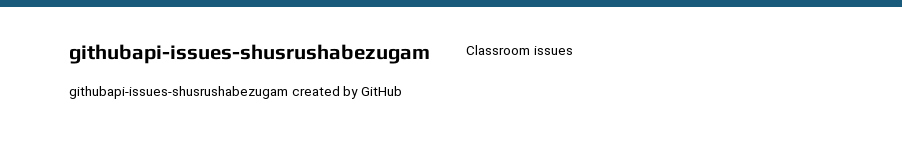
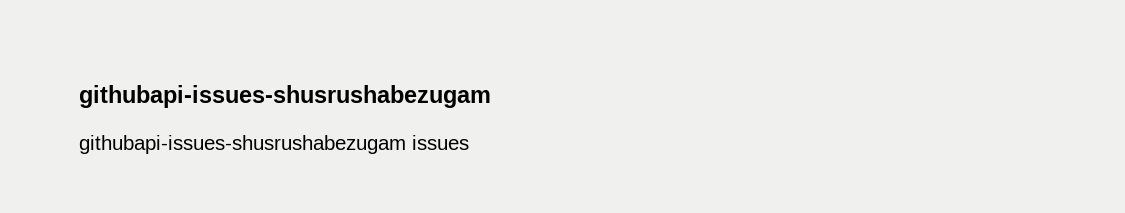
- githubapi-issues-shusrushabezugam created by GitHub Classroom issues
+ githubapi-issues-shusrushabezugam issues

